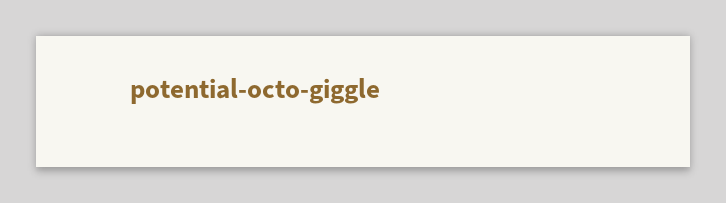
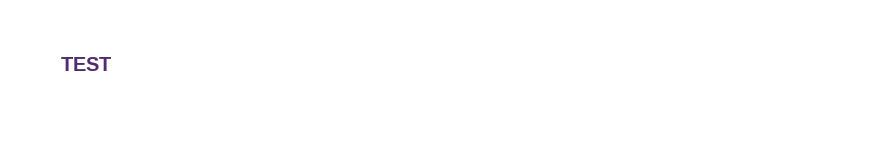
- potential-octo-giggle
+ TEST

